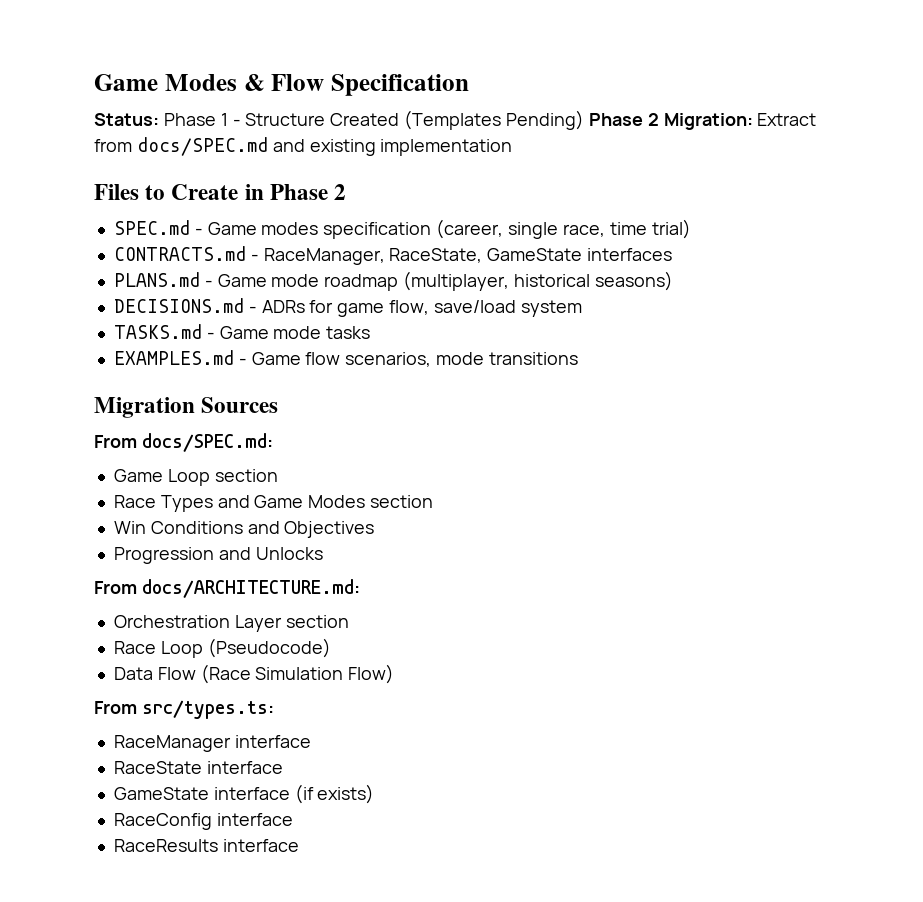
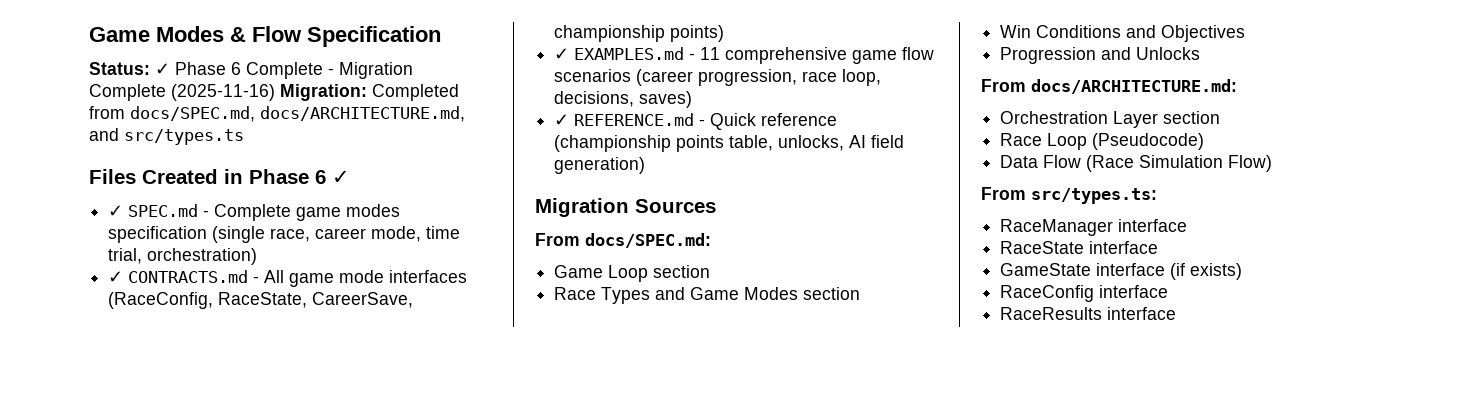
- Status: Phase 1 - Structure Created (Templates Pending) Phase 2 Migration: Extract from docs/SPEC.md and existing implementation
- Files to Create in Phase 2
- SPEC.md - Game modes specification (career, single race, time trial)
- CONTRACTS.md - RaceManager, RaceState, GameState interfaces
- PLANS.md - Game mode roadmap (multiplayer, historical seasons)
- DECISIONS.md - ADRs for game flow, save/load system
- TASKS.md - Game mode tasks
- EXAMPLES.md - Game flow scenarios, mode transitions
+ Status: ✓ Phase 6 Complete - Migration Complete (2025-11-16) Migration: Completed from docs/SPEC.md, docs/ARCHITECTURE.md, and src/types.ts
+ Files Created in Phase 6 ✓
+ ✓ SPEC.md - Complete game modes specification (single race, career mode, time trial, orchestration)
+ ✓ CONTRACTS.md - All game mode interfaces (RaceConfig, RaceState, CareerSave, championship points)
+ ✓ EXAMPLES.md - 11 comprehensive game flow scenarios (career progression, race loop, decisions, saves)
+ ✓ REFERENCE.md - Quick reference (championship points table, unlocks, AI field generation)

